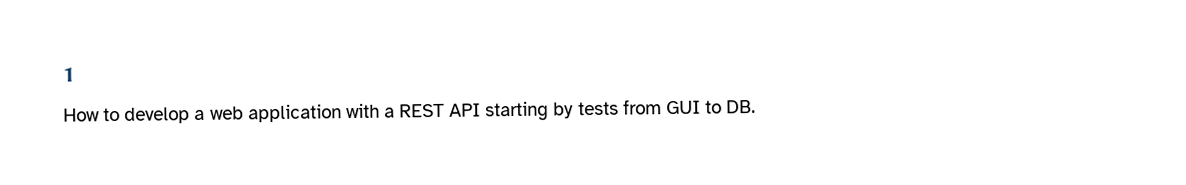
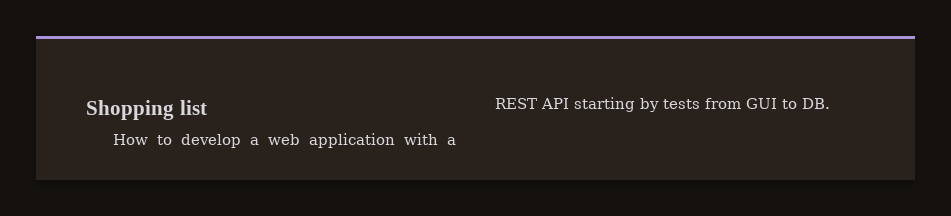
- 1
+ Shopping list

